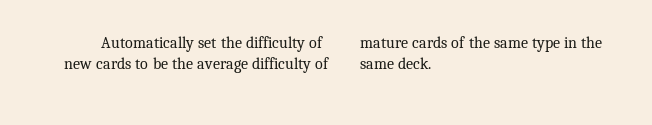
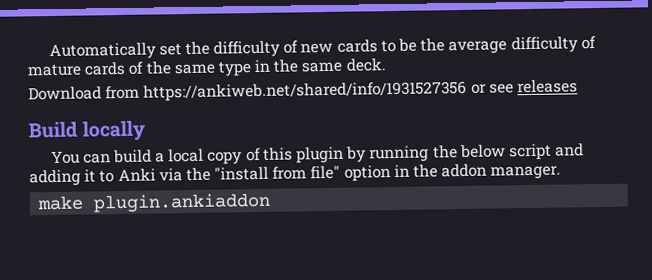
+ Download from https://ankiweb.net/shared/info/1931527356 or see releases
+ Build locally
+ You can build a local copy of this plugin by running the below script and adding it to Anki via the "install from file" option in the addon manager.
+ make plugin.ankiaddon

